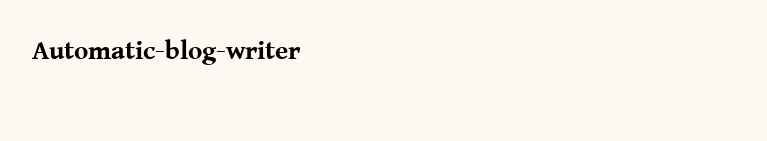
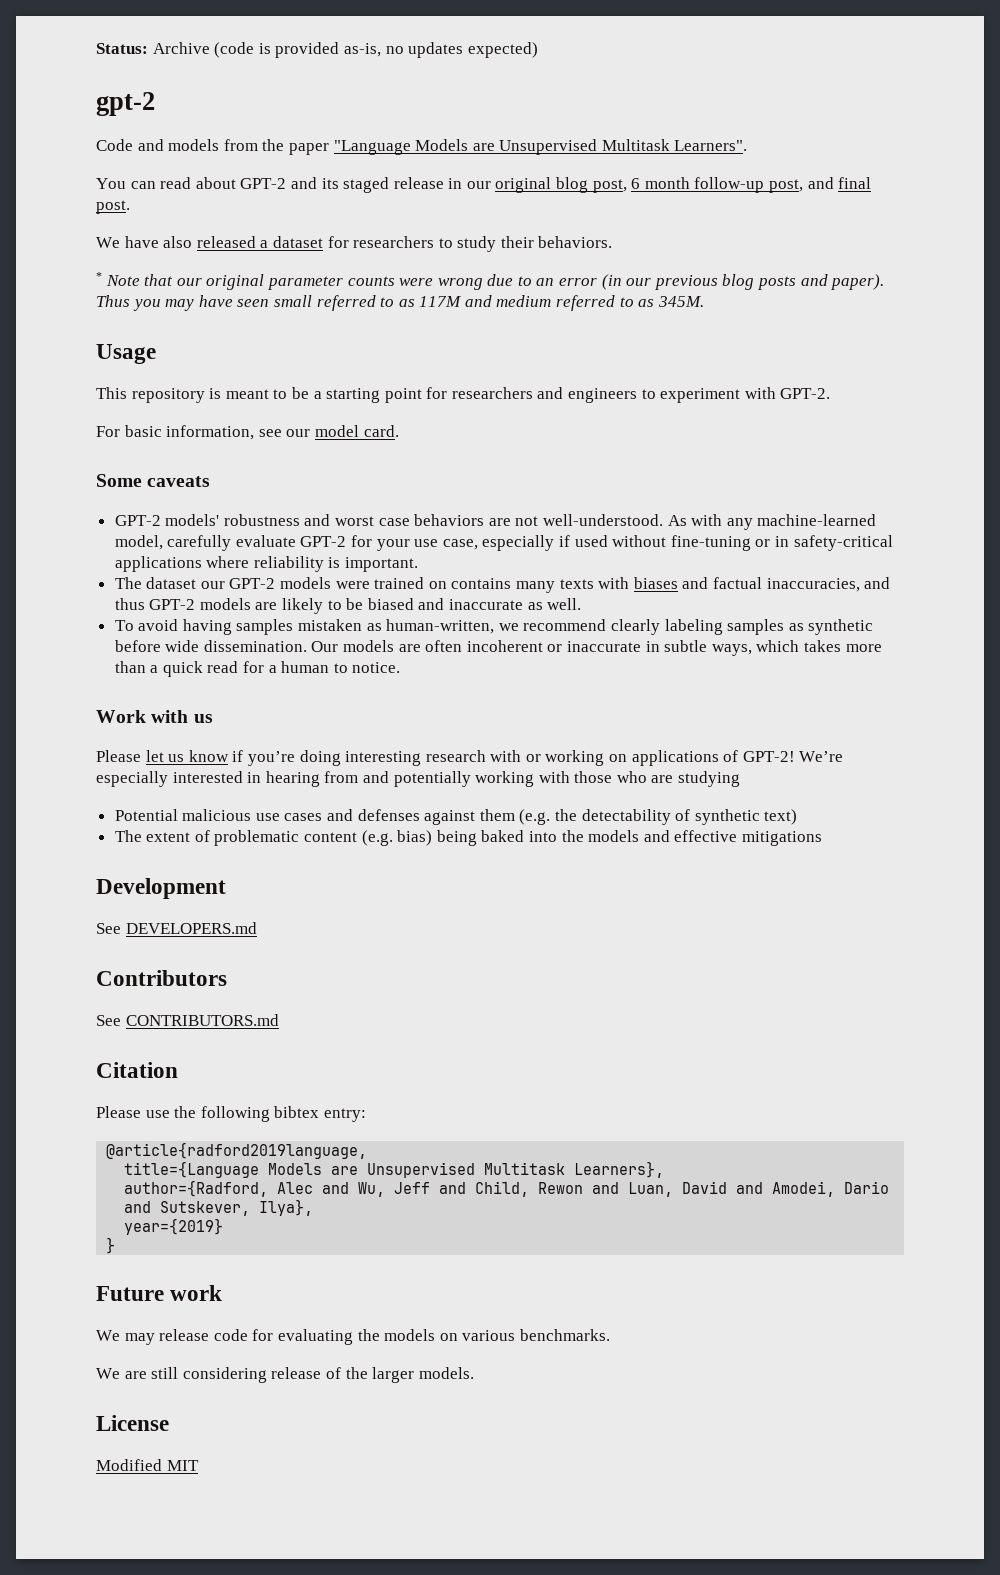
- Automatic-blog-writer
+ Status: Archive (code is provided as-is, no updates expected)
+ gpt-2
+ Code and models from the paper "Language Models are Unsupervised Multitask Learners".
+ You can read about GPT-2 and its staged release in our original blog post, 6 month follow-up post, and final post.
+ We have also released a dataset for researchers to study their behaviors.
+ * Note that our original parameter counts were wrong due to an error (in our previous blog posts and paper). Thus you may have seen small referred to as 117M and medium referred to as 345M.
+ Usage
+ This repository is meant to be a starting point for researchers and engineers to experiment with GPT-2.
+ For basic information, see our model card.
+ Some caveats
+ GPT-2 models' robustness and worst case behaviors are not well-understood. As with any machine-learned model, carefully evaluate GPT-2 for your use case, especially if used without fine-tuning or in safety-critical applications where reliability is important.
+ The dataset our GPT-2 models were trained on contains many texts with biases and factual inaccuracies, and thus GPT-2 models are likely to be biased and inaccurate as well.
+ To avoid having samples mistaken as human-written, we recommend clearly labeling samples as synthetic before wide dissemination. Our models are often incoherent or inaccurate in subtle ways, which takes more than a quick read for a human to notice.
+ Work with us
+ Please let us know if you’re doing interesting research with or working on applications of GPT-2! We’re especially interested in hearing from and potentially working with those who are studying
+ Potential malicious use cases and defenses against them (e.g. the detectability of synthetic text)
+ The extent of problematic content (e.g. bias) being baked into the models and effective mitigations
+ Development
+ See DEVELOPERS.md
+ Contributors
+ See CONTRIBUTORS.md
+ Citation
+ Please use the following bibtex entry:
+ @article{radford2019language,
+ title={Language Models are Unsupervised Multitask Learners},
+ author={Radford, Alec and Wu, Jeff and Child, Rewon and Luan, David and Amodei, Dario and Sutskever, Ilya},
+ year={2019}
+ }
+ Future work
+ We may release code for evaluating the models on various benchmarks.
+ We are still considering release of the larger models.
+ License
+ Modified MIT

